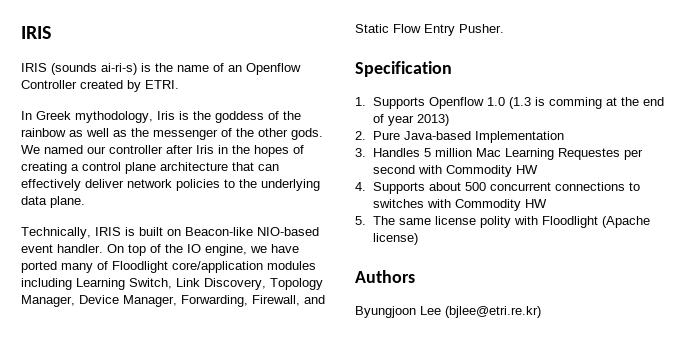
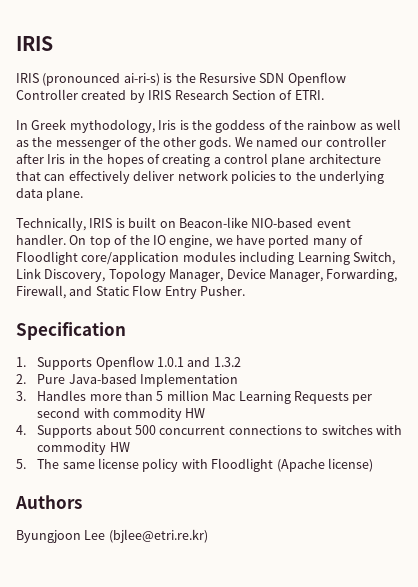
- IRIS (sounds ai-ri-s) is the name of an Openflow Controller created by ETRI.
+ IRIS (pronounced ai-ri-s) is the Resursive SDN Openflow Controller created by IRIS Research Section of ETRI.
- 1. Supports Openflow 1.0 (1.3 is comming at the end of year 2013)
+ 1. Supports Openflow 1.0.1 and 1.3.2
- 3. Handles 5 million Mac Learning Requestes per second with Commodity HW
+ 3. Handles more than 5 million Mac Learning Requests per second with commodity HW
- 4. Supports about 500 concurrent connections to switches with Commodity HW
+ 4. Supports about 500 concurrent connections to switches with commodity HW
- 5. The same license polity with Floodlight (Apache license)
+ 5. The same license policy with Floodlight (Apache license)

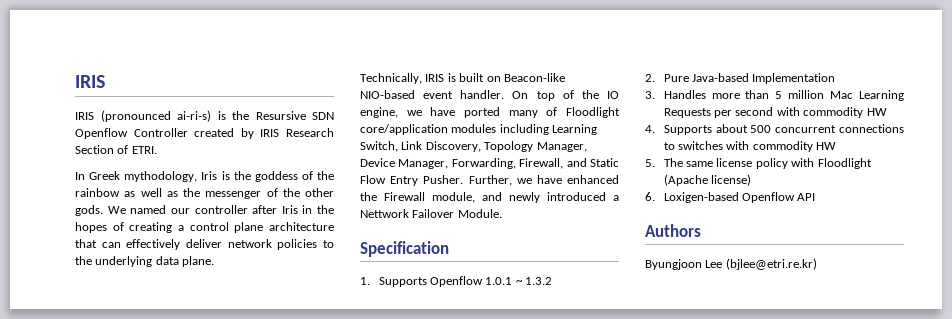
+ Further, we have enhanced the Firewall module, and newly introduced a Nettwork Failover Module.
- 1. Supports Openflow 1.0.1 and 1.3.2
+ 1. Supports Openflow 1.0.1 ~ 1.3.2
+ 6. Loxigen-based Openflow API

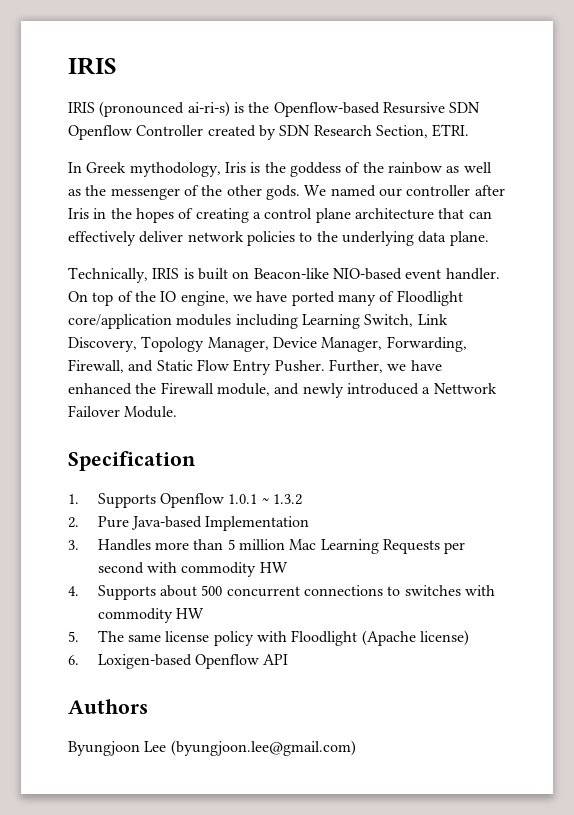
- IRIS (pronounced ai-ri-s) is the Resursive SDN Openflow Controller created by IRIS Research Section of ETRI.
+ IRIS (pronounced ai-ri-s) is the Openflow-based Resursive SDN Openflow Controller created by SDN Research Section, ETRI.
- Byungjoon Lee (bjlee@etri.re.kr)
+ Byungjoon Lee (byungjoon.lee@gmail.com)

